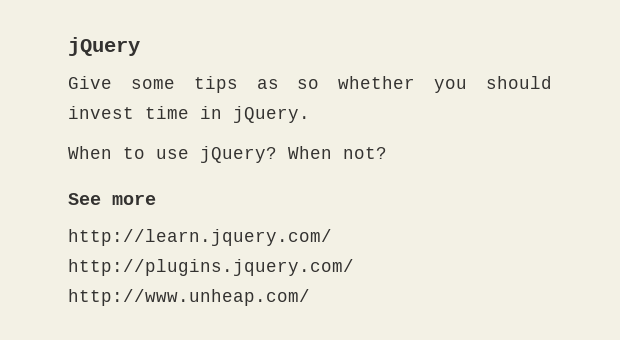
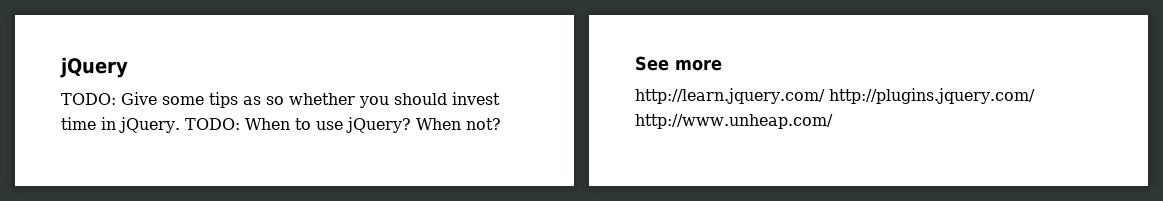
- Give some tips as so whether you should invest time in jQuery.
- When to use jQuery?
+ TODO: Give some tips as so whether you should invest time in jQuery. TODO: When to use jQuery?

